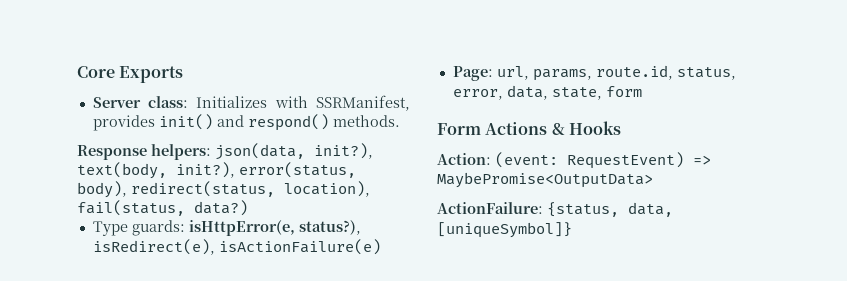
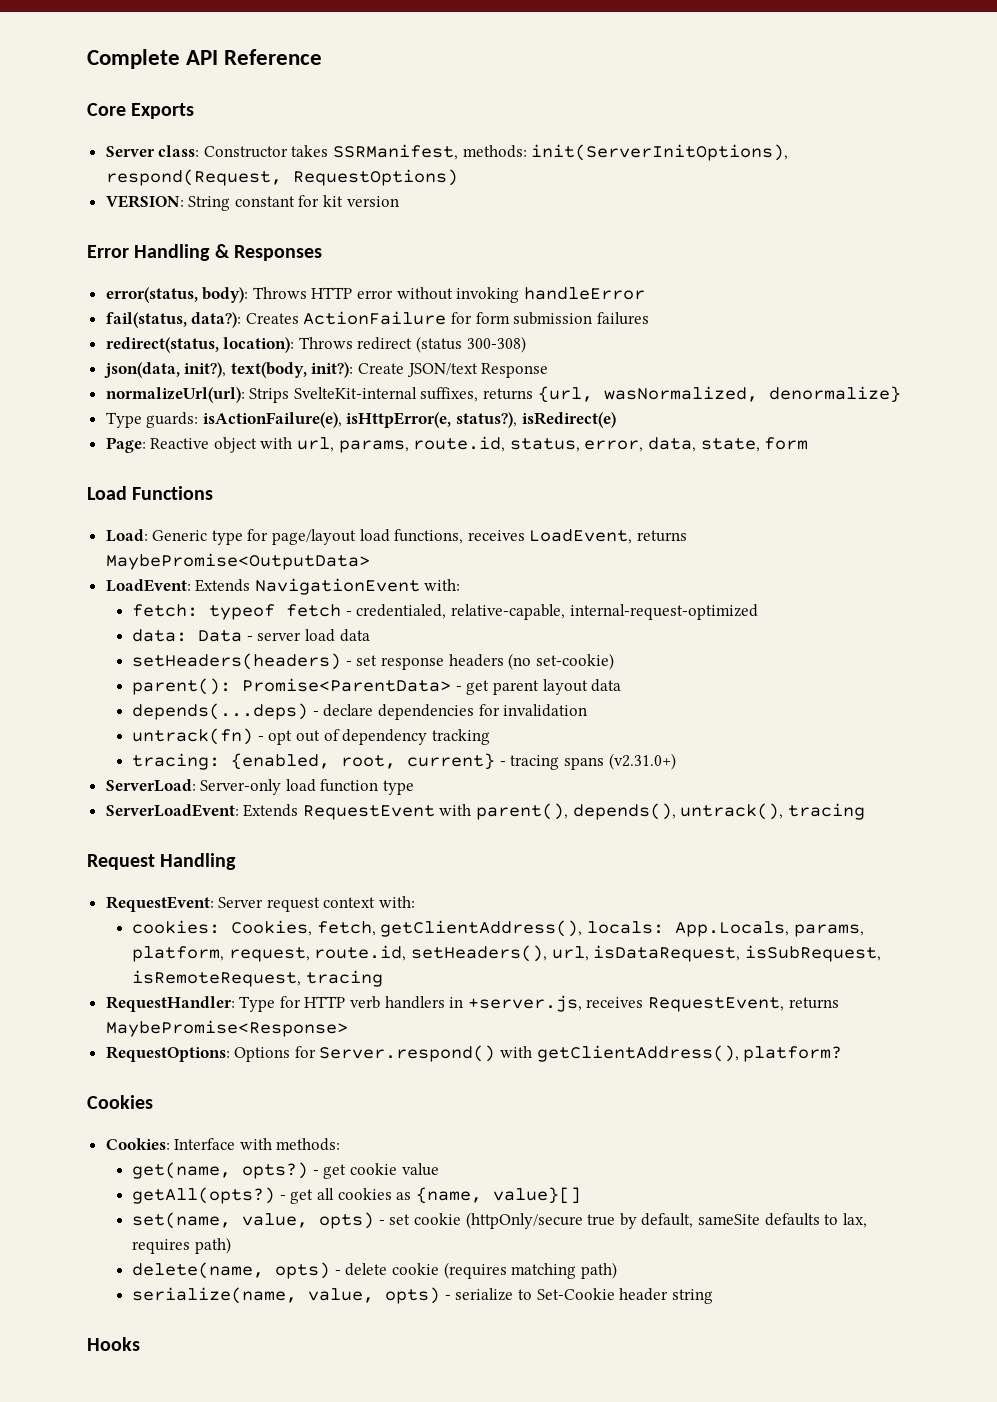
+ Complete API Reference
- Server class: Initializes with SSRManifest, provides init() and respond() methods.
- Response helpers: json(data, init?), text(body, init?), error(status, body), redirect(status, location), fail(status, data?)
+ Server class: Constructor takes SSRManifest, methods: init(ServerInitOptions), respond(Request, RequestOptions)
+ VERSION: String constant for kit version
+ Error Handling & Responses
+ error(status, body): Throws HTTP error without invoking handleError
+ fail(status, data?): Creates ActionFailure for form submission failures
+ redirect(status, location): Throws redirect (status 300-308)
+ json(data, init?), text(body, init?): Create JSON/text Response
+ normalizeUrl(url): Strips SvelteKit-internal suffixes, returns {url, wasNormalized, denormalize}
- Type guards: isHttpError(e, status?), isRedirect(e), isActionFailure(e)
+ Type guards: isActionFailure(e), isHttpError(e, status?), isRedirect(e)
- Page: url, params, route.id, status, error, data, state, form
+ Page: Reactive object with url, params, route.id, status, error, data, state, form
- Form Actions & Hooks
- Action: (event: RequestEvent) => MaybePromise<OutputData>
- ActionFailure: {status, data, [uniqueSymbol]}
+ Load Functions
+ Load: Generic type for page/layout load functions, receives LoadEvent, returns MaybePromise<OutputData>
+ LoadEvent: Extends NavigationEvent with:
+ fetch: typeof fetch - credentialed, relative-capable, internal-request-optimized
+ data: Data - server load data
+ setHeaders(headers) - set response headers (no set-cookie)
+ parent(): Promise<ParentData> - get parent layout data
+ depends(...deps) - declare dependencies for invalidation
+ untrack(fn) - opt out of dependency tracking
+ tracing: {enabled, root, current} - tracing spans (v2.31.0+)
+ ServerLoad: Server-only load function type
+ ServerLoadEvent: Extends RequestEvent with parent(), depends(), untrack(), tracing
+ Request Handling
+ RequestEvent: Server request context with:
+ cookies: Cookies, fetch, getClientAddress(), locals: App.Locals, params, platform, request, route.id, setHeaders(), url, isDataRequest, isSubRequest, isRemoteRequest, tracing
+ RequestHandler: Type for HTTP verb handlers in +server.js, receives RequestEvent, returns MaybePromise<Response>
+ RequestOptions: Options for Server.respond() with getClientAddress(), platform?
+ Cookies
+ Cookies: Interface with methods:
+ get(name, opts?) - get cookie value
+ getAll(opts?) - get all cookies as {name, value}[]
+ set(name, value, opts) - set cookie (httpOnly/secure true by default, sameSite defaults to lax, requires path)
+ delete(name, opts) - delete cookie (requires matching path)
+ serialize(name, value, opts) - serialize to Set-Cookie header string
+ Hooks

